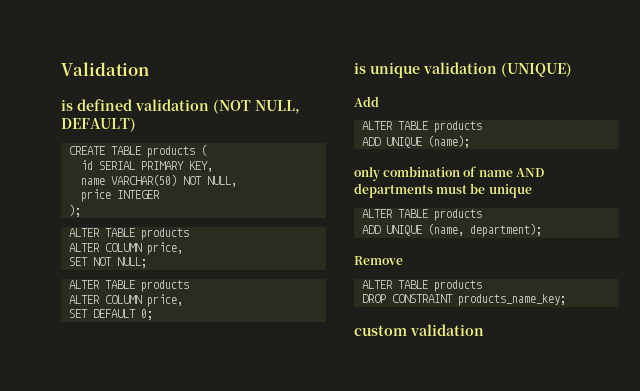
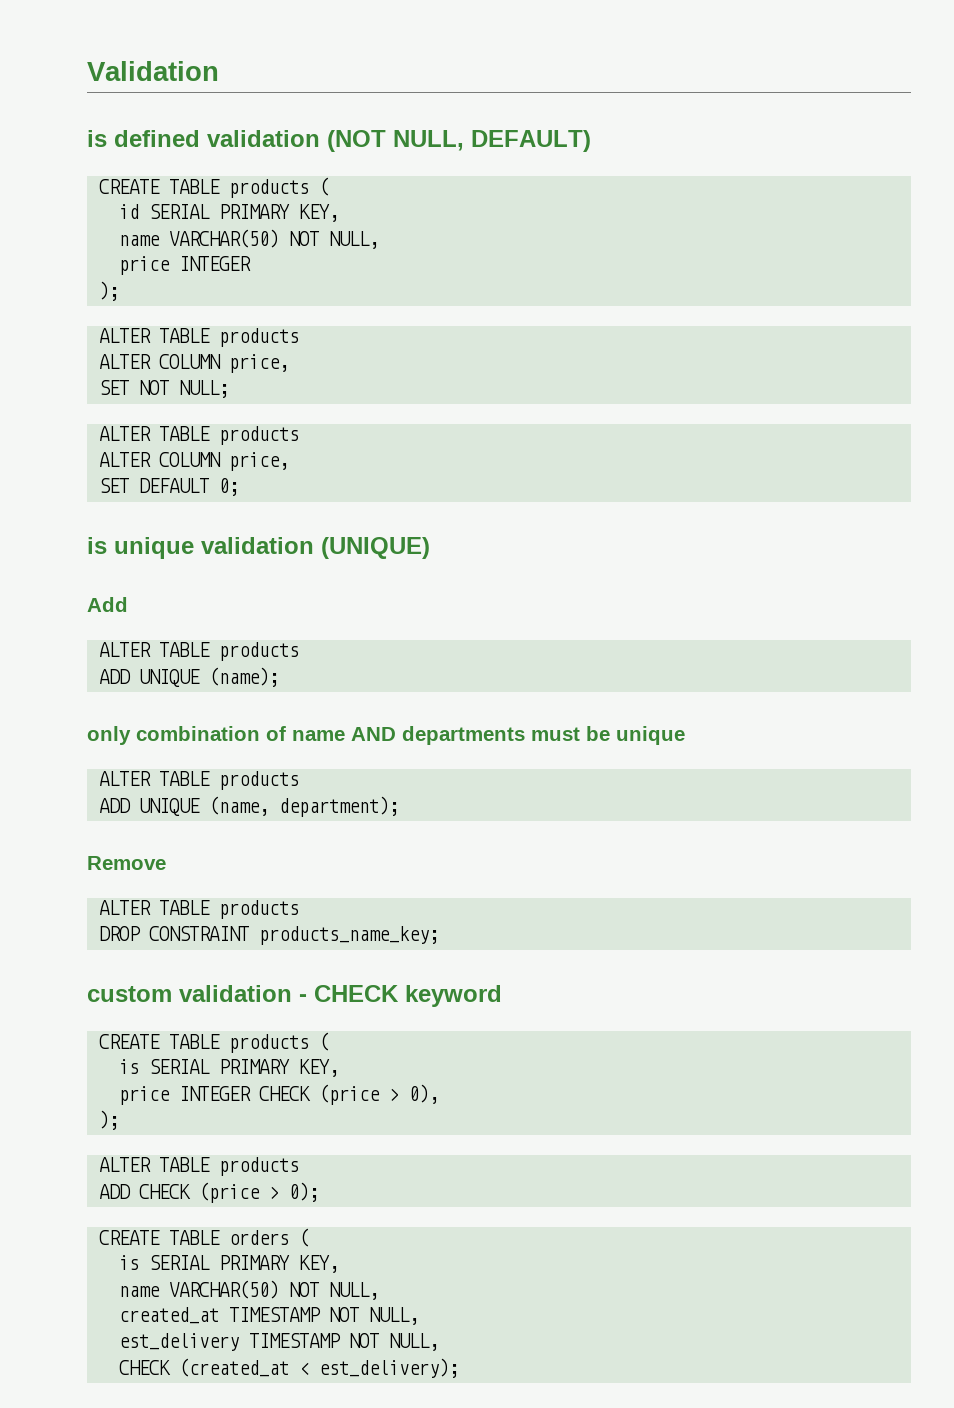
- custom validation
+ custom validation - CHECK keyword
+ CREATE TABLE products (
+ is SERIAL PRIMARY KEY,
+ price INTEGER CHECK (price > 0),
+ );
+ ALTER TABLE products
+ ADD CHECK (price > 0);
+ CREATE TABLE orders (
+ is SERIAL PRIMARY KEY,
+ name VARCHAR(50) NOT NULL,
+ created_at TIMESTAMP NOT NULL,
+ est_delivery TIMESTAMP NOT NULL,
+ CHECK (created_at < est_delivery);

